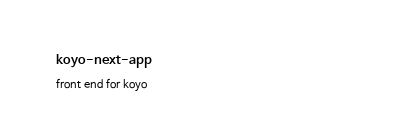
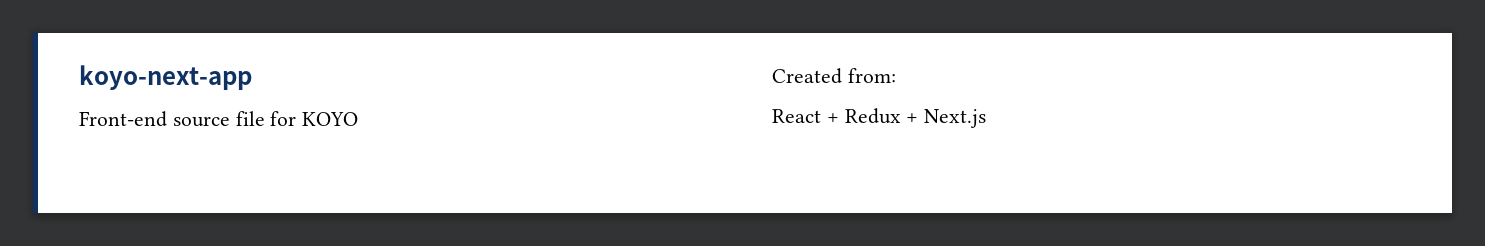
- front end for koyo
+ Front-end source file for KOYO
+ Created from:
+ React + Redux + Next.js

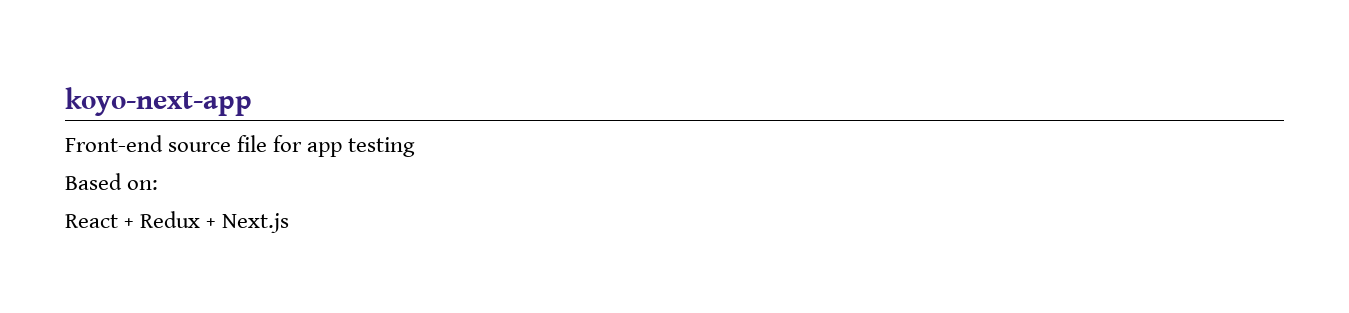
- Front-end source file for KOYO
- Created from:
+ Front-end source file for app testing
+ Based on:

